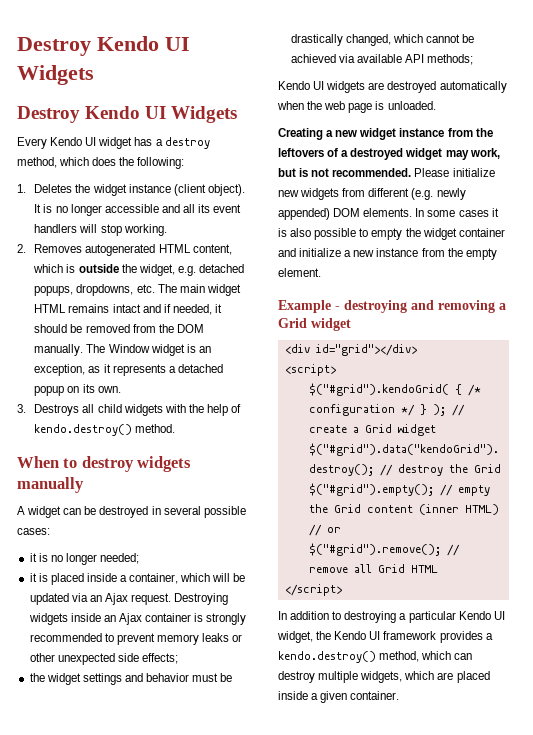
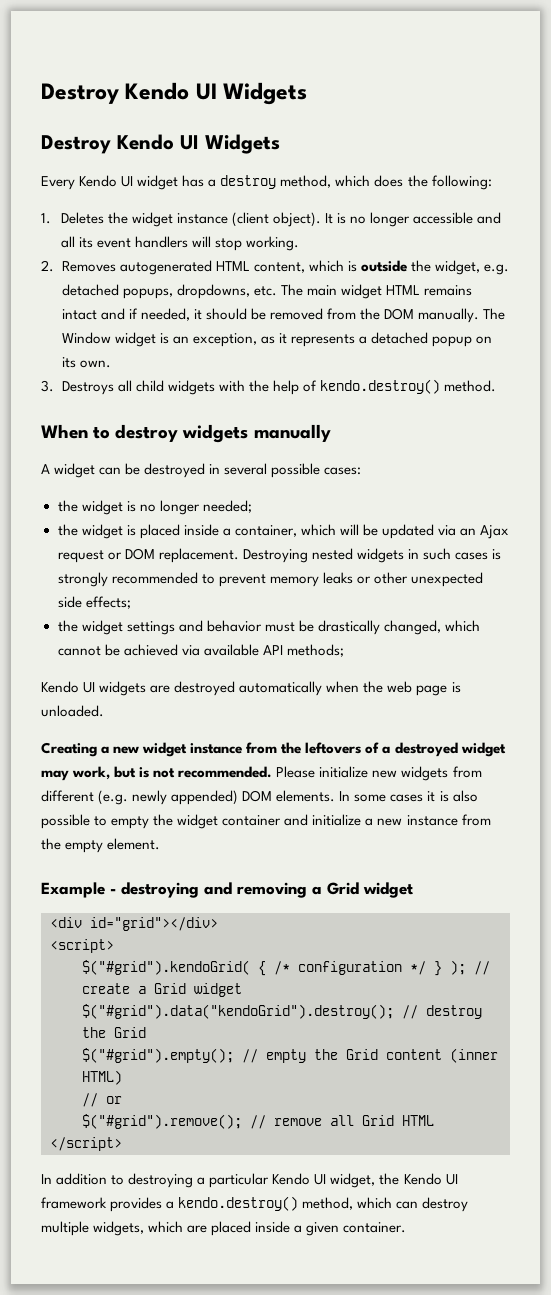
- it is no longer needed;
+ the widget is no longer needed;
- it is placed inside a container, which will be updated via an Ajax request. Destroying widgets inside an Ajax container is strongly recommended to prevent memory leaks or other unexpected side effects;
+ the widget is placed inside a container, which will be updated via an Ajax request or DOM replacement. Destroying nested widgets in such cases is strongly recommended to prevent memory leaks or other unexpected side effects;

